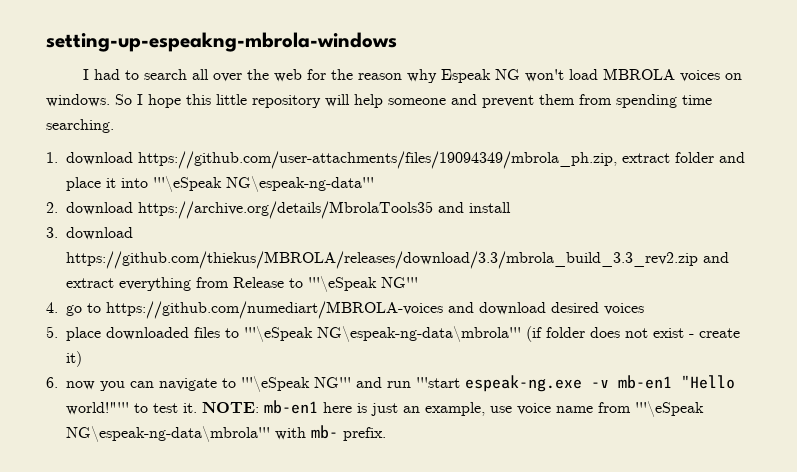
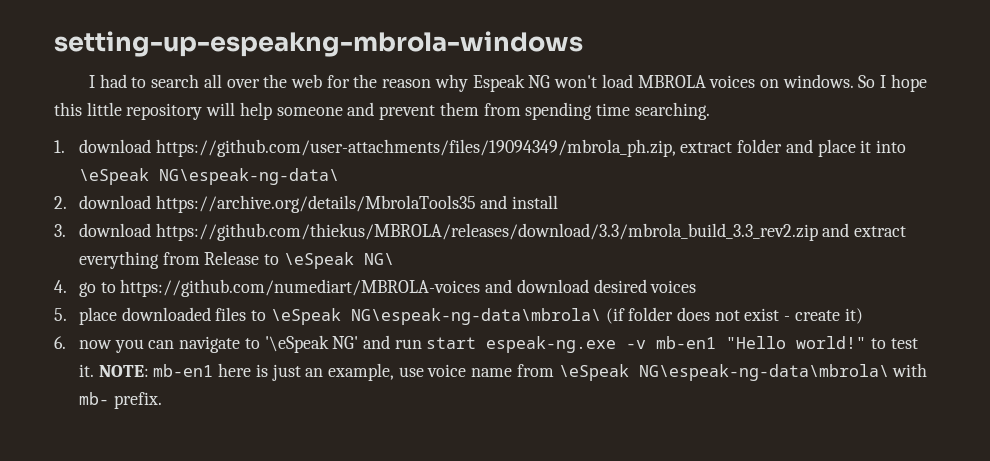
- 1. download https://github.com/user-attachments/files/19094349/mbrola_ph.zip, extract folder and place it into '''\eSpeak NG\espeak-ng-data'''
+ 1. download https://github.com/user-attachments/files/19094349/mbrola_ph.zip, extract folder and place it into \eSpeak NG\espeak-ng-data\
- 3. download https://github.com/thiekus/MBROLA/releases/download/3.3/mbrola_build_3.3_rev2.zip and extract everything from Release to '''\eSpeak NG'''
+ 3. download https://github.com/thiekus/MBROLA/releases/download/3.3/mbrola_build_3.3_rev2.zip and extract everything from Release to \eSpeak NG\
- 5. place downloaded files to '''\eSpeak NG\espeak-ng-data\mbrola''' (if folder does not exist - create it)
+ 5. place downloaded files to \eSpeak NG\espeak-ng-data\mbrola\ (if folder does not exist - create it)
- 6. now you can navigate to '''\eSpeak NG''' and run '''start espeak-ng.exe -v mb-en1 "Hello world!"''' to test it.
+ 6. now you can navigate to '\eSpeak NG' and run start espeak-ng.exe -v mb-en1 "Hello world!" to test it.
- NOTE: mb-en1 here is just an example, use voice name from '''\eSpeak NG\espeak-ng-data\mbrola''' with mb- prefix.
+ NOTE: mb-en1 here is just an example, use voice name from \eSpeak NG\espeak-ng-data\mbrola\ with mb- prefix.

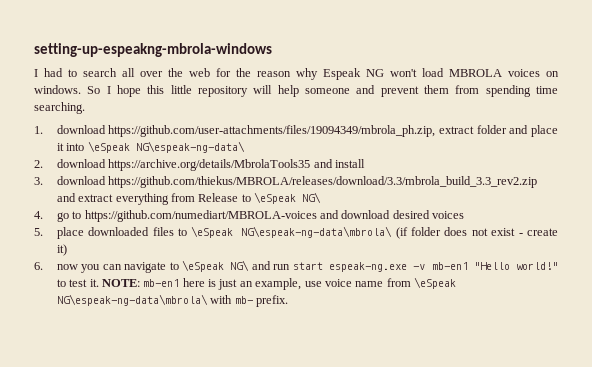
- 6. now you can navigate to '\eSpeak NG' and run start espeak-ng.exe -v mb-en1 "Hello world!" to test it.
+ 6. now you can navigate to \eSpeak NG\ and run start espeak-ng.exe -v mb-en1 "Hello world!" to test it.

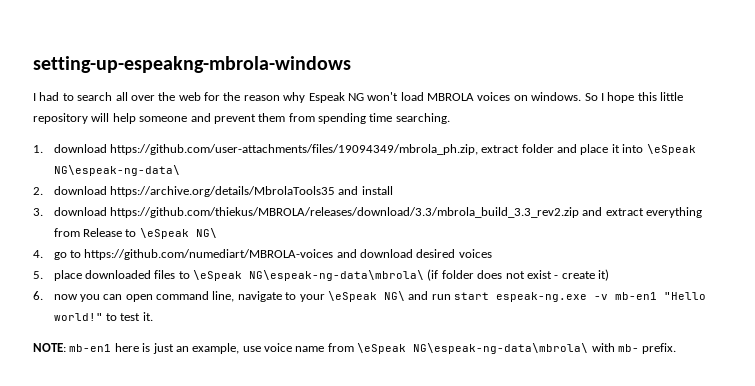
- 6. now you can navigate to \eSpeak NG\ and run start espeak-ng.exe -v mb-en1 "Hello world!" to test it. NOTE: mb-en1 here is just an example, use voice name from \eSpeak NG\espeak-ng-data\mbrola\ with mb- prefix.
+ 6. now you can open command line, navigate to your \eSpeak NG\ and run start espeak-ng.exe -v mb-en1 "Hello world!" to test it.
+ NOTE: mb-en1 here is just an example, use voice name from \eSpeak NG\espeak-ng-data\mbrola\ with mb- prefix.

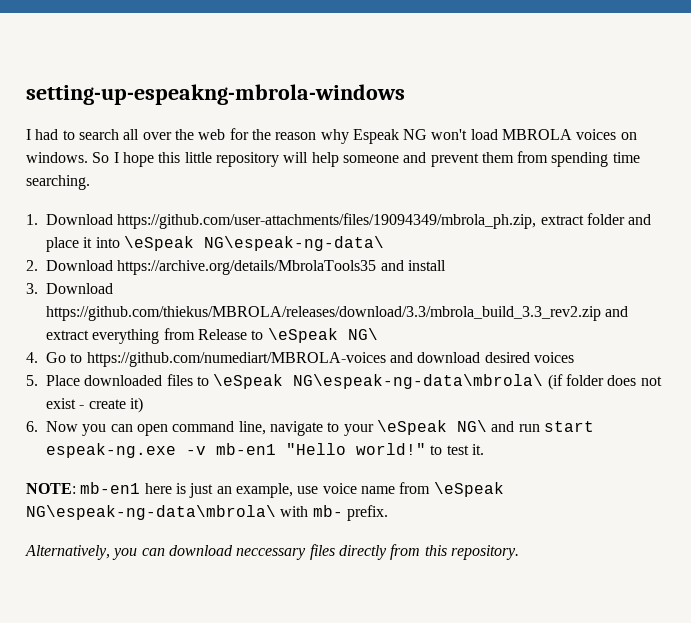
- 1. download https://github.com/user-attachments/files/19094349/mbrola_ph.zip, extract folder and place it into \eSpeak NG\espeak-ng-data\
+ 1. Download https://github.com/user-attachments/files/19094349/mbrola_ph.zip, extract folder and place it into \eSpeak NG\espeak-ng-data\
- 2. download https://archive.org/details/MbrolaTools35 and install
+ 2. Download https://archive.org/details/MbrolaTools35 and install
- 3. download https://github.com/thiekus/MBROLA/releases/download/3.3/mbrola_build_3.3_rev2.zip and extract everything from Release to \eSpeak NG\
+ 3. Download https://github.com/thiekus/MBROLA/releases/download/3.3/mbrola_build_3.3_rev2.zip and extract everything from Release to \eSpeak NG\
- 4. go to https://github.com/numediart/MBROLA-voices and download desired voices
+ 4. Go to https://github.com/numediart/MBROLA-voices and download desired voices
- 5. place downloaded files to \eSpeak NG\espeak-ng-data\mbrola\ (if folder does not exist - create it)
+ 5. Place downloaded files to \eSpeak NG\espeak-ng-data\mbrola\ (if folder does not exist - create it)
- 6. now you can open command line, navigate to your \eSpeak NG\ and run start espeak-ng.exe -v mb-en1 "Hello world!" to test it.
+ 6. Now you can open command line, navigate to your \eSpeak NG\ and run start espeak-ng.exe -v mb-en1 "Hello world!" to test it.
+ Alternatively, you can download neccessary files directly from this repository.

